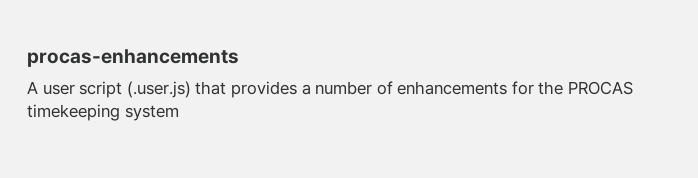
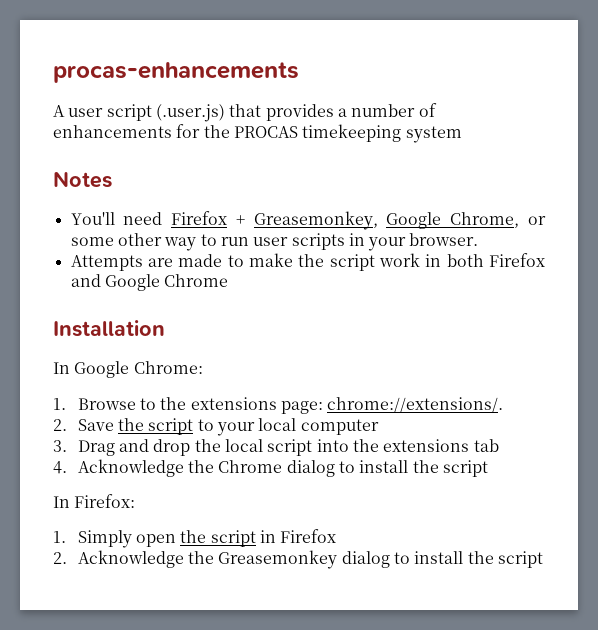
+ Notes
+ You'll need Firefox + Greasemonkey, Google Chrome, or some other way to run user scripts in your browser.
+ Attempts are made to make the script work in both Firefox and Google Chrome
+ Installation
+ In Google Chrome:
+ 1. Browse to the extensions page: chrome://extensions/.
+ 2. Save the script to your local computer
+ 3. Drag and drop the local script into the extensions tab
+ 4. Acknowledge the Chrome dialog to install the script
+ In Firefox:
+ 1. Simply open the script in Firefox
+ 2. Acknowledge the Greasemonkey dialog to install the script

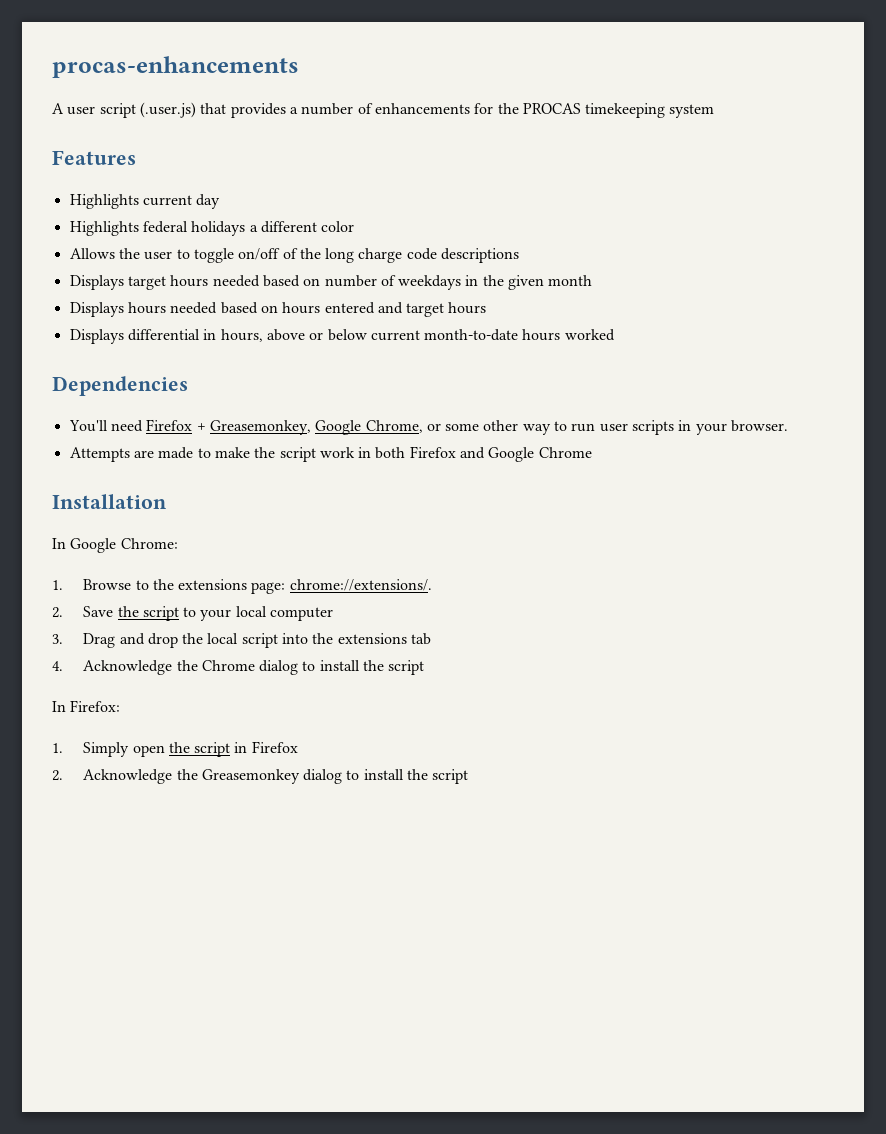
- Notes
+ Features
+ Highlights current day
+ Highlights federal holidays a different color
+ Allows the user to toggle on/off of the long charge code descriptions
+ Displays target hours needed based on number of weekdays in the given month
+ Displays hours needed based on hours entered and target hours
+ Displays differential in hours, above or below current month-to-date hours worked
+ Dependencies

